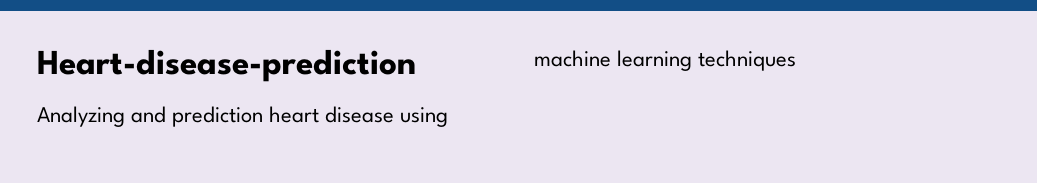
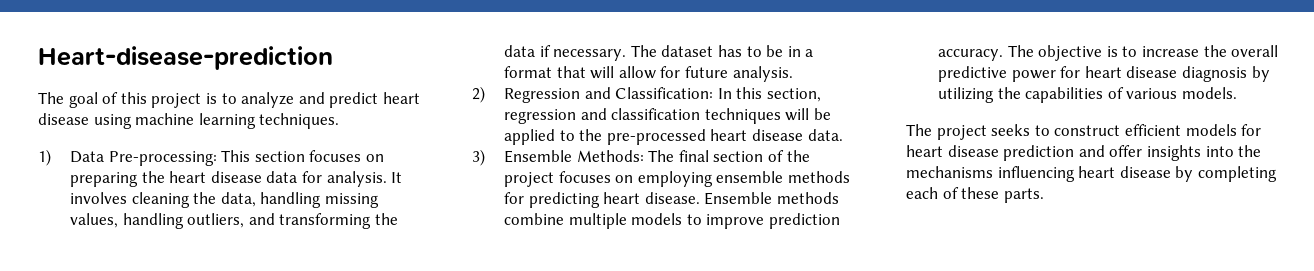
- Analyzing and prediction heart disease using machine learning techniques
+ The goal of this project is to analyze and predict heart disease using machine learning techniques.
+ 1) Data Pre-processing: This section focuses on preparing the heart disease data for analysis. It involves cleaning the data, handling missing values, handling outliers, and transforming the data if necessary. The dataset has to be in a format that will allow for future analysis.
+ 2) Regression and Classification: In this section, regression and classification techniques will be applied to the pre-processed heart disease data.
+ 3) Ensemble Methods: The final section of the project focuses on employing ensemble methods for predicting heart disease. Ensemble methods combine multiple models to improve prediction accuracy. The objective is to increase the overall predictive power for heart disease diagnosis by utilizing the capabilities of various models.
+ The project seeks to construct efficient models for heart disease prediction and offer insights into the mechanisms influencing heart disease by completing each of these parts.

